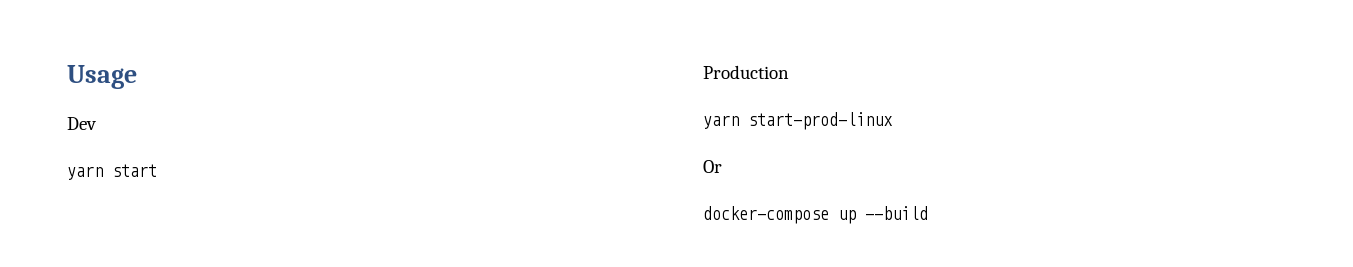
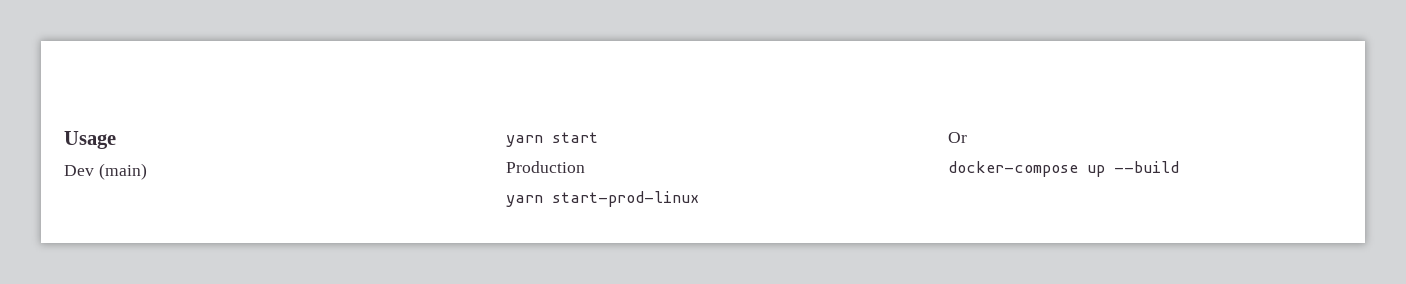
- Dev
+ Dev (main)

